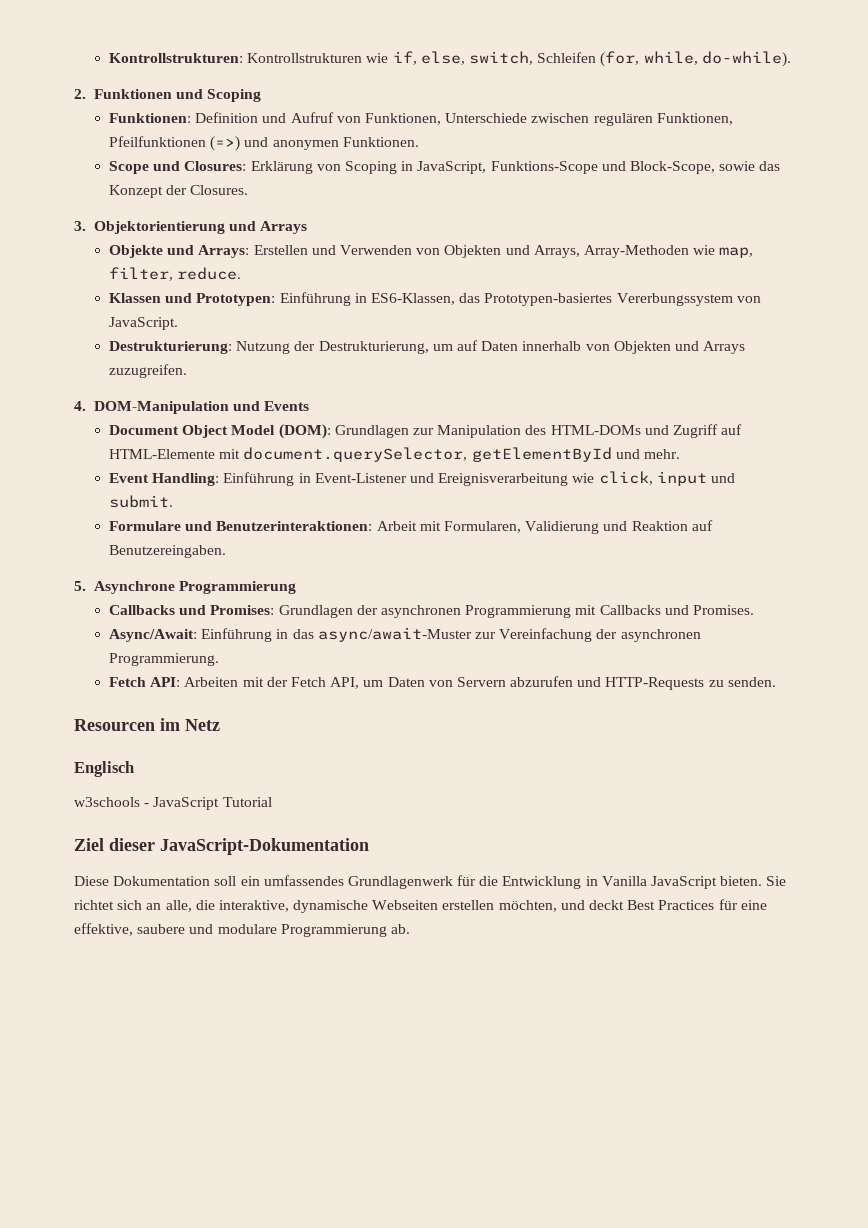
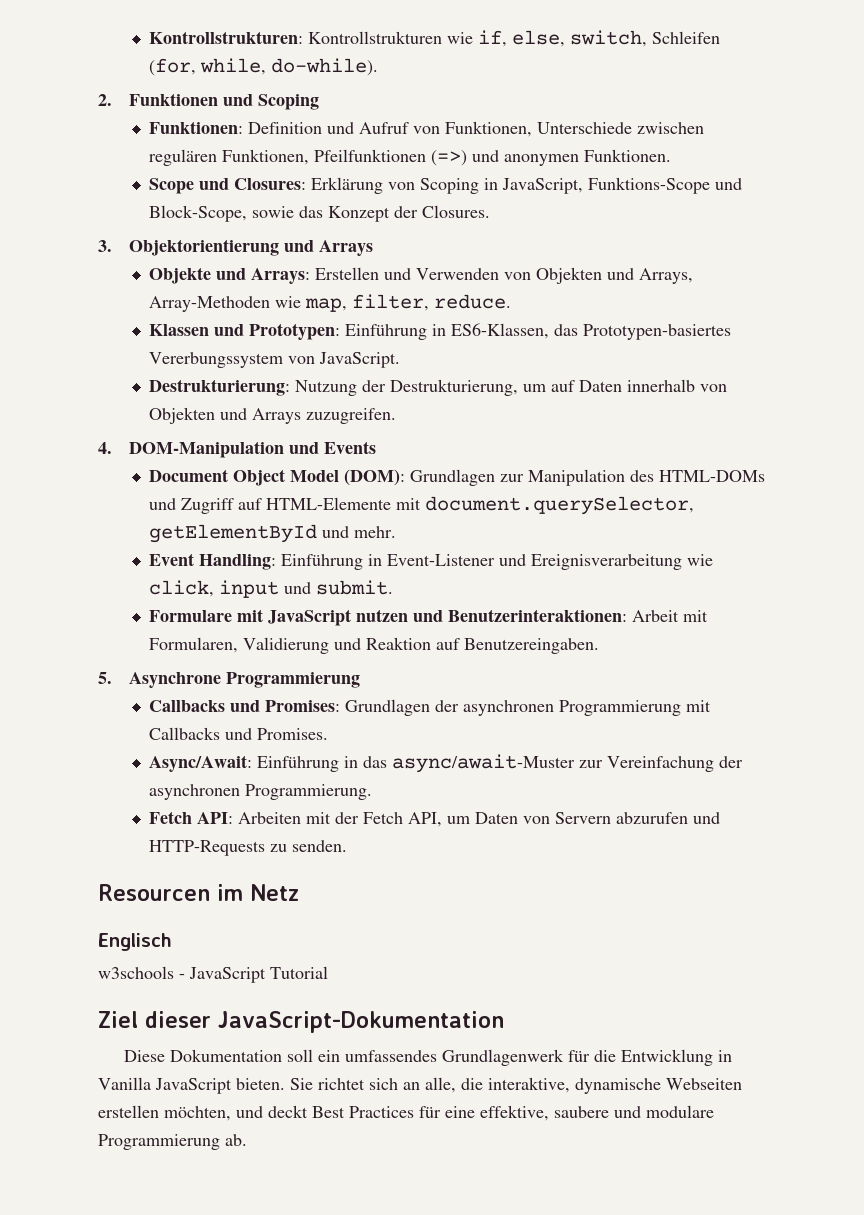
- Formulare und Benutzerinteraktionen: Arbeit mit Formularen, Validierung und Reaktion auf Benutzereingaben.
+ Formulare mit JavaScript nutzen und Benutzerinteraktionen: Arbeit mit Formularen, Validierung und Reaktion auf Benutzereingaben.

